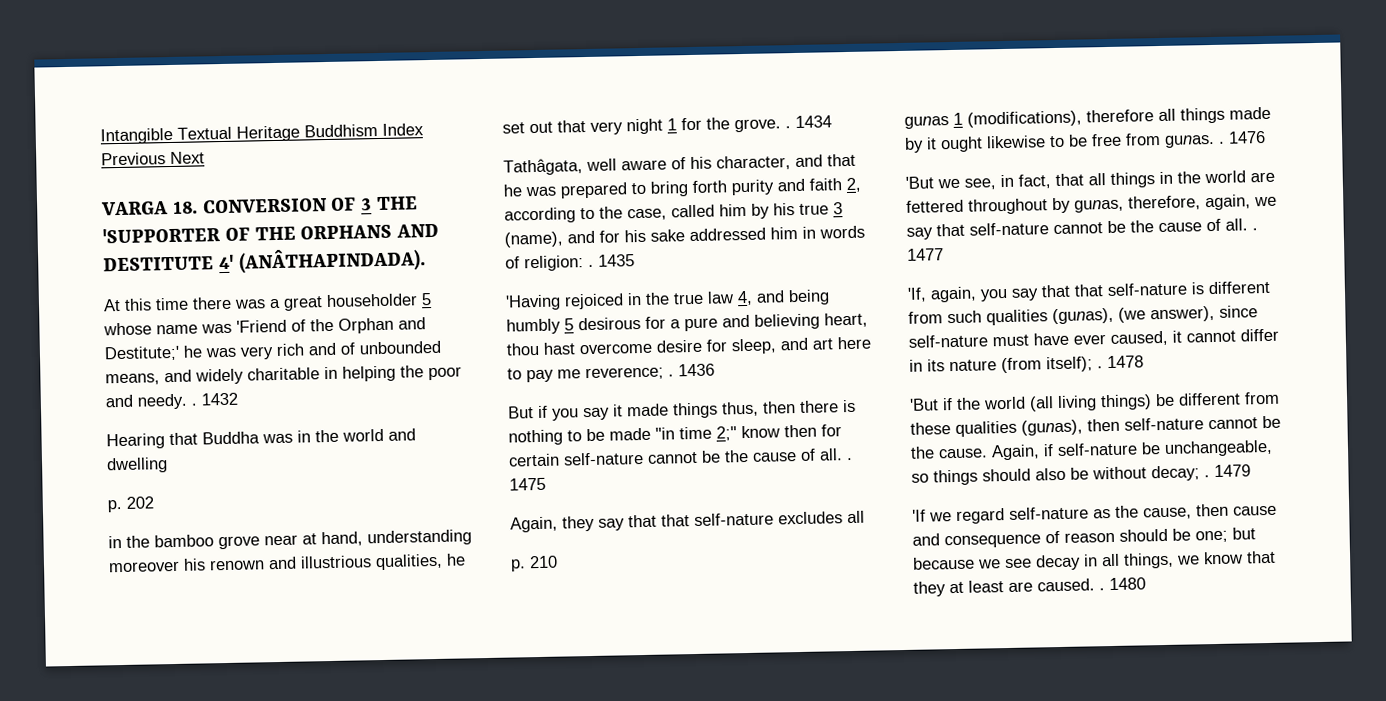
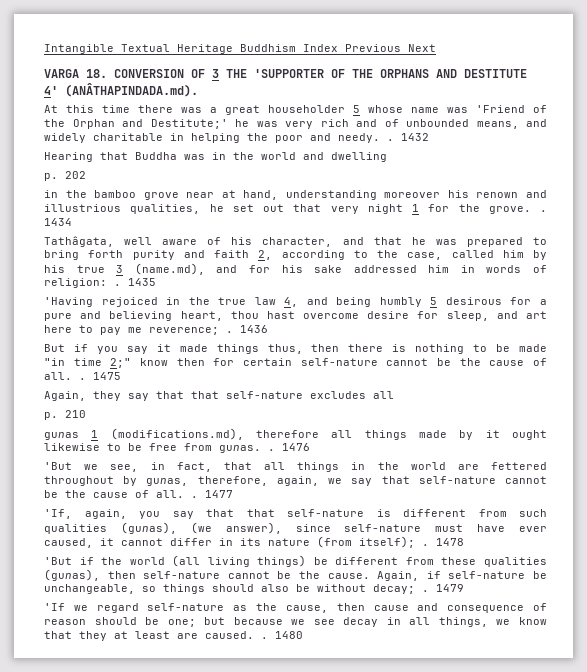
- VARGA 18. CONVERSION OF 3 THE 'SUPPORTER OF THE ORPHANS AND DESTITUTE 4' (ANÂTHAPINDADA).
+ VARGA 18. CONVERSION OF 3 THE 'SUPPORTER OF THE ORPHANS AND DESTITUTE 4' (ANÂTHAPINDADA.md).
- Tathâgata, well aware of his character, and that he was prepared to bring forth purity and faith 2, according to the case, called him by his true 3 (name), and for his sake addressed him in words of religion: .
+ Tathâgata, well aware of his character, and that he was prepared to bring forth purity and faith 2, according to the case, called him by his true 3 (name.md), and for his sake addressed him in words of religion: .
- gunas 1 (modifications), therefore all things made by it ought likewise to be free from gunas. .
+ gunas 1 (modifications.md), therefore all things made by it ought likewise to be free from gunas. .

